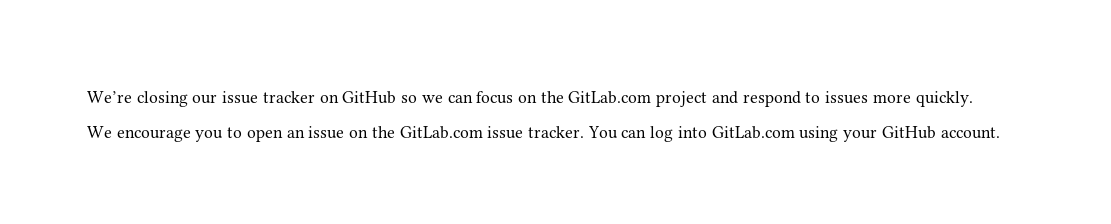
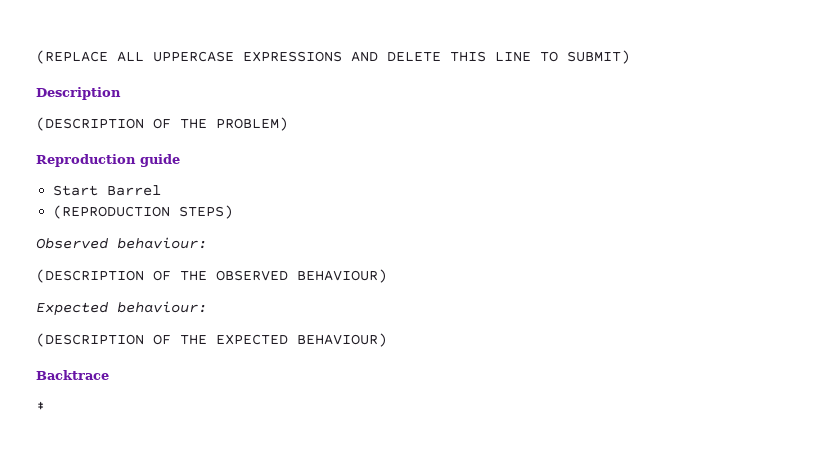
- We’re closing our issue tracker on GitHub so we can focus on the GitLab.com project and respond to issues more quickly.
- We encourage you to open an issue on the GitLab.com issue tracker. You can log into GitLab.com using your GitHub account.
+ (REPLACE ALL UPPERCASE EXPRESSIONS AND DELETE THIS LINE TO SUBMIT)
+ Description
+ (DESCRIPTION OF THE PROBLEM)
+ Reproduction guide
+ Start Barrel
+ (REPRODUCTION STEPS)
+ Observed behaviour:
+ (DESCRIPTION OF THE OBSERVED BEHAVIOUR)
+ Expected behaviour:
+ (DESCRIPTION OF THE EXPECTED BEHAVIOUR)
+ Backtrace
+ ‡

